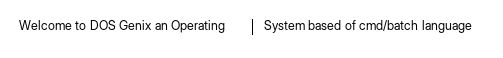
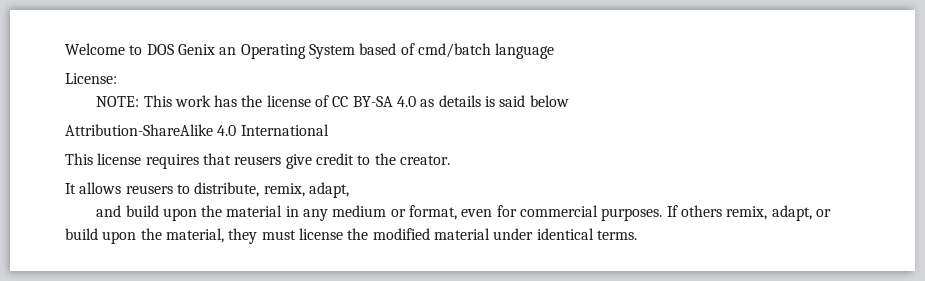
+ License:
+ NOTE: This work has the license of CC BY-SA 4.0 as details is said below
+ Attribution-ShareAlike 4.0 International
+ This license requires that reusers give credit to the creator.
+ It allows reusers to distribute, remix, adapt,
+ and build upon the material in any medium or format, even for commercial purposes. If others remix, adapt, or build upon the material, they must license the modified material under identical terms.

